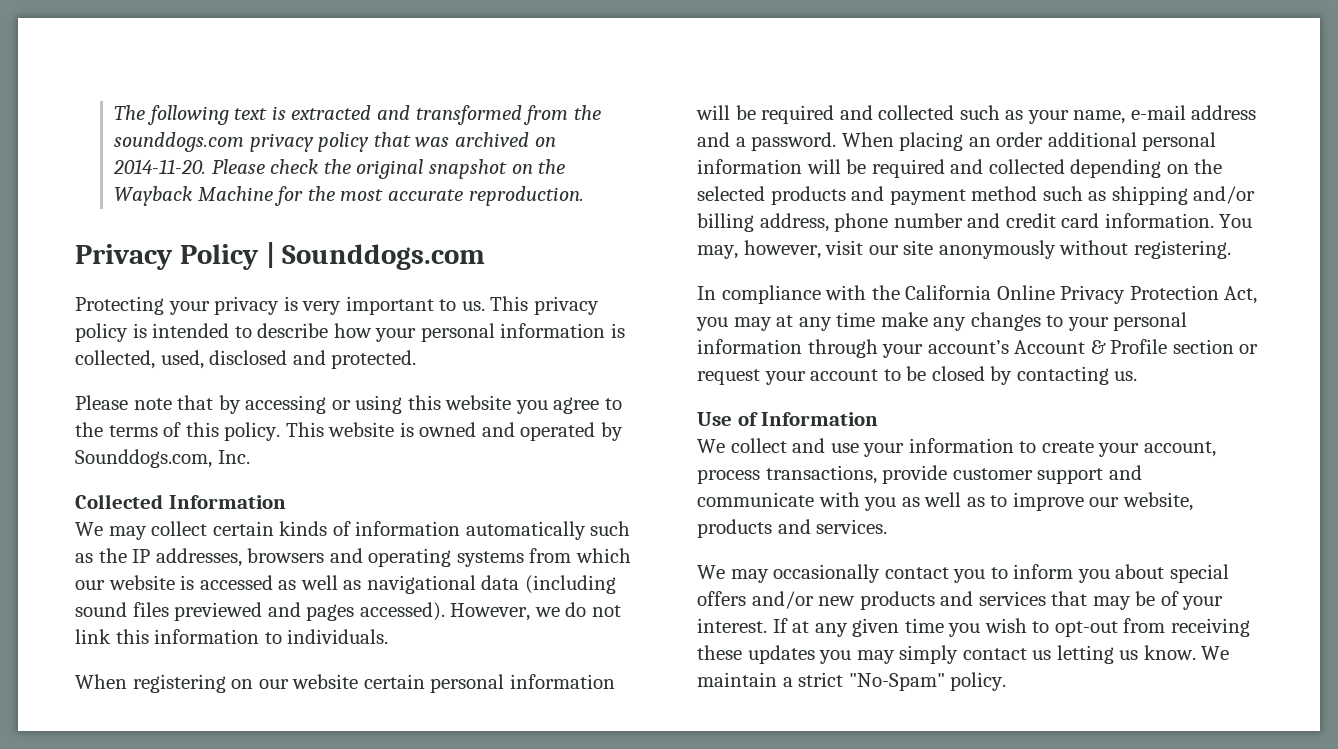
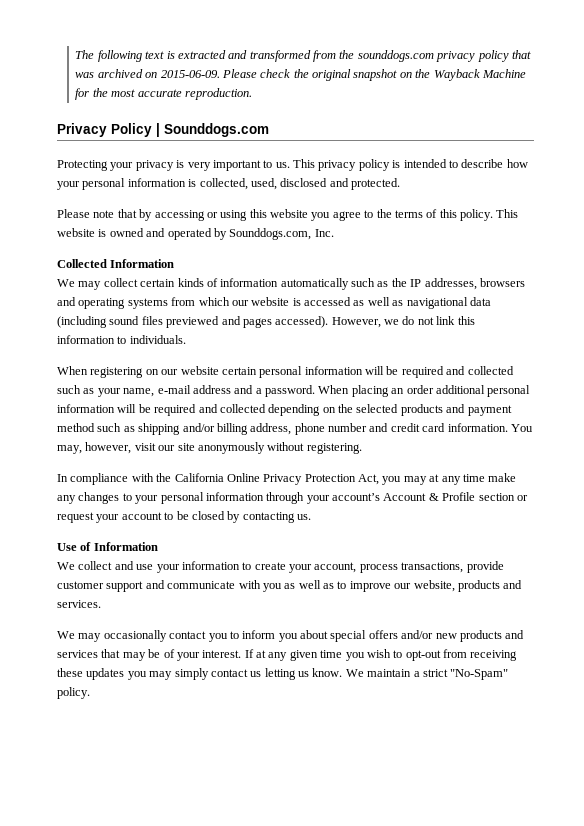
- The following text is extracted and transformed from the sounddogs.com privacy policy that was archived on 2014-11-20.
+ The following text is extracted and transformed from the sounddogs.com privacy policy that was archived on 2015-06-09.

